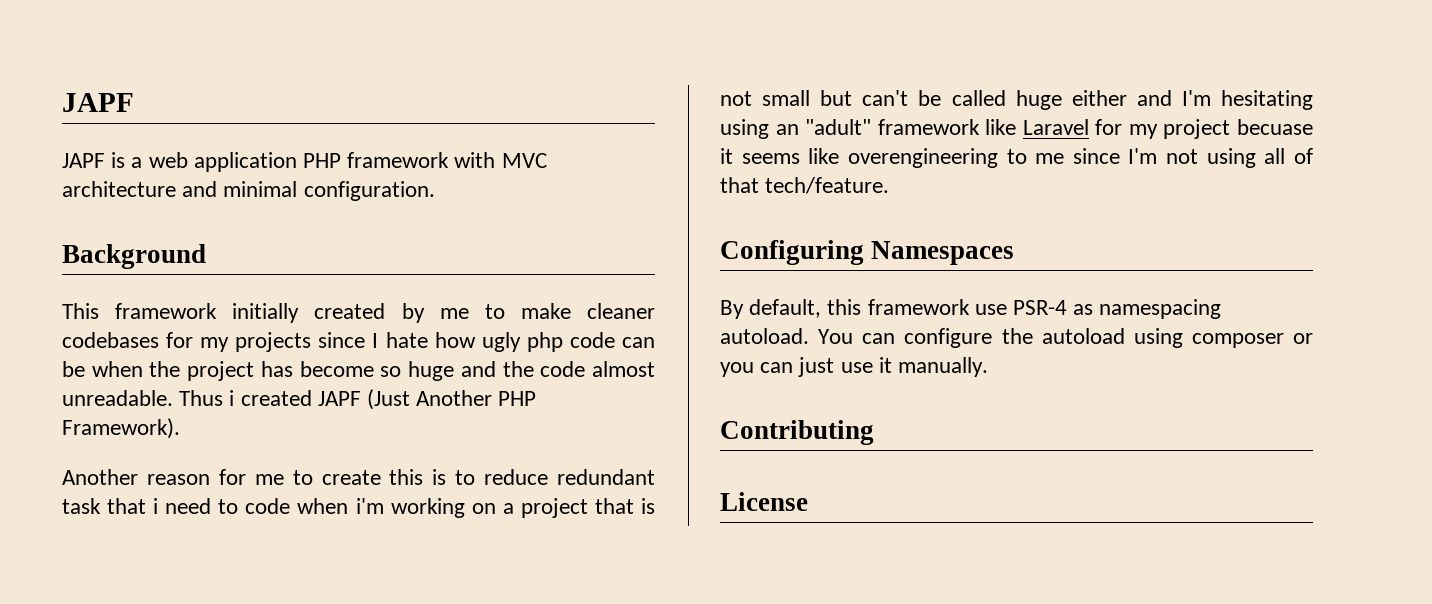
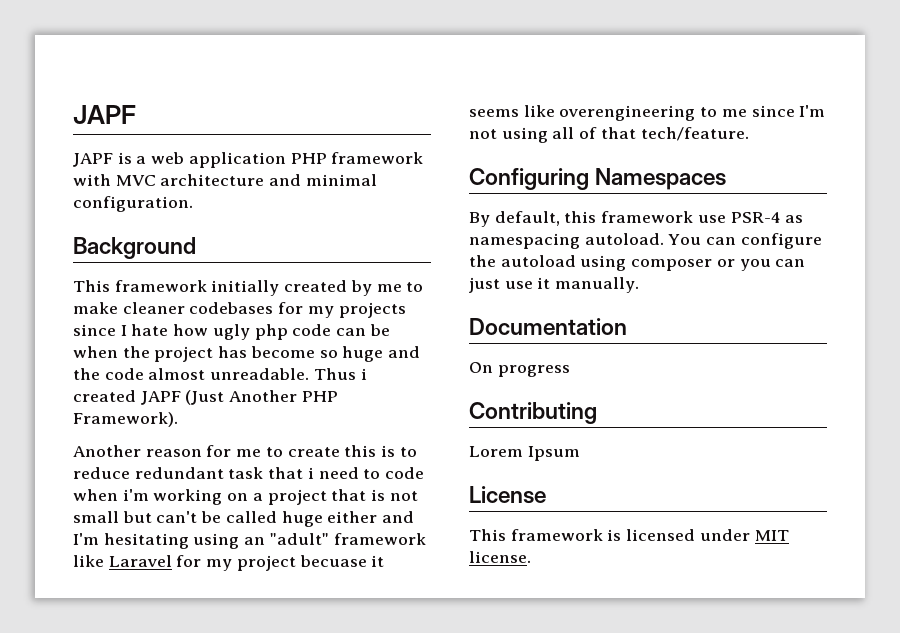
+ Documentation
+ On progress
+ Lorem Ipsum
+ This framework is licensed under MIT license.

